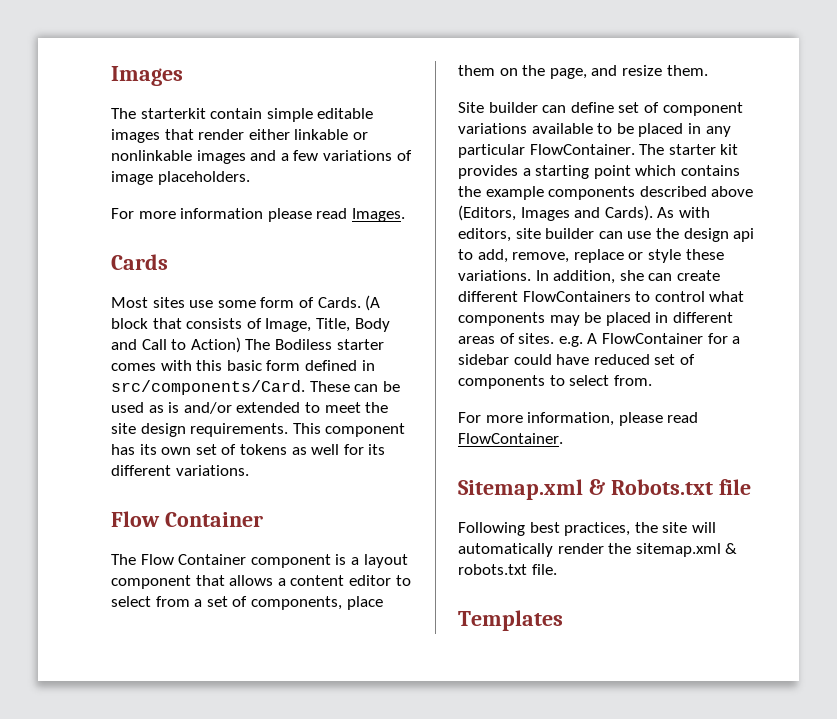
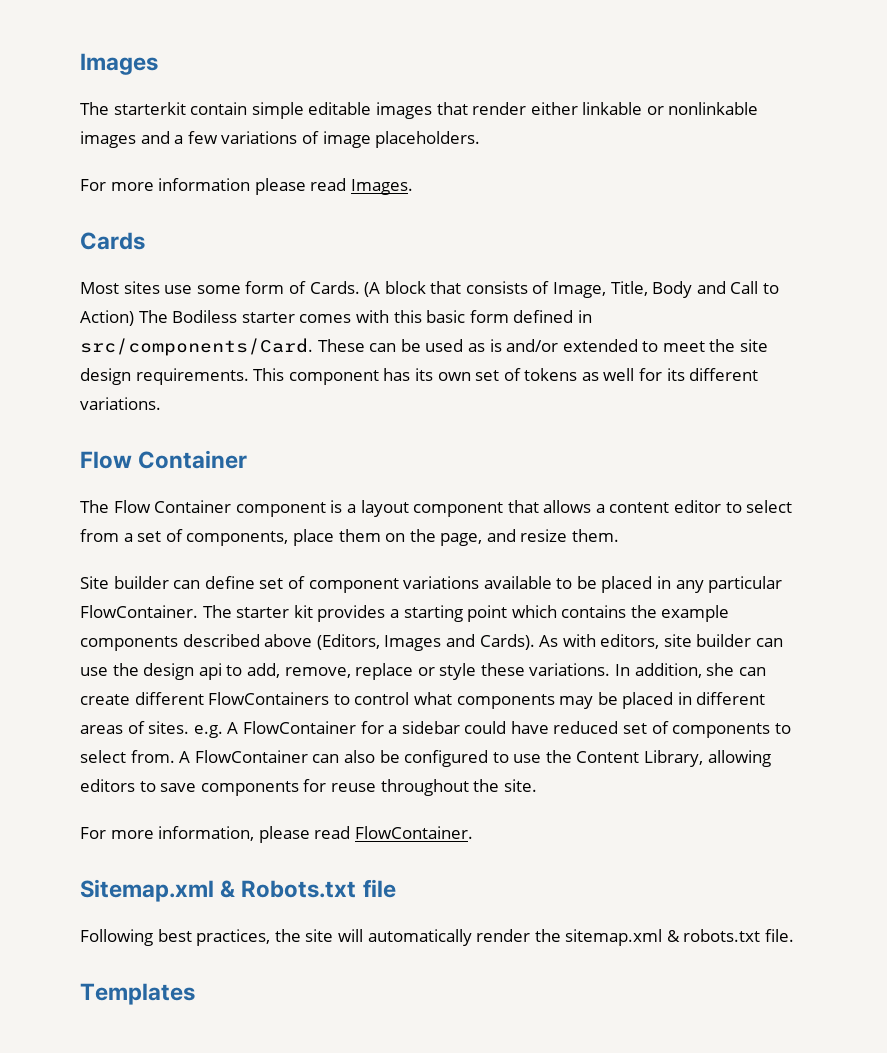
+ A FlowContainer can also be configured to use the Content Library, allowing editors to save components for reuse throughout the site.

